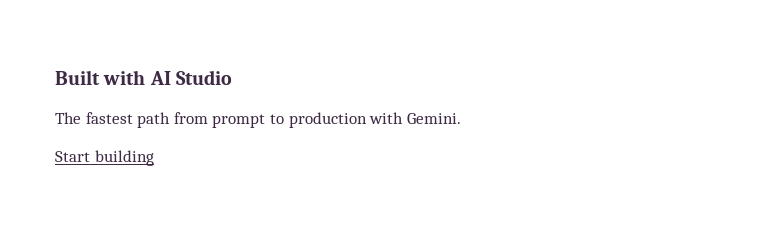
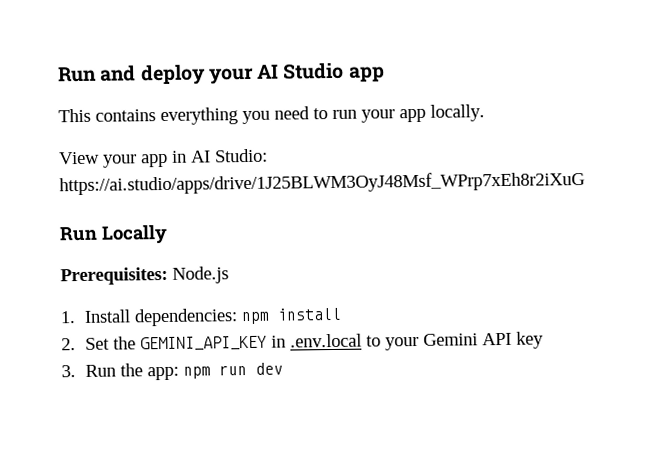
- Built with AI Studio
- The fastest path from prompt to production with Gemini.
- Start building
+ Run and deploy your AI Studio app
+ This contains everything you need to run your app locally.
+ View your app in AI Studio: https://ai.studio/apps/drive/1J25BLWM3OyJ48Msf_WPrp7xEh8r2iXuG
+ Run Locally
+ Prerequisites: Node.js
+ 1. Install dependencies: npm install
+ 2. Set the GEMINI_API_KEY in .env.local to your Gemini API key
+ 3. Run the app: npm run dev

